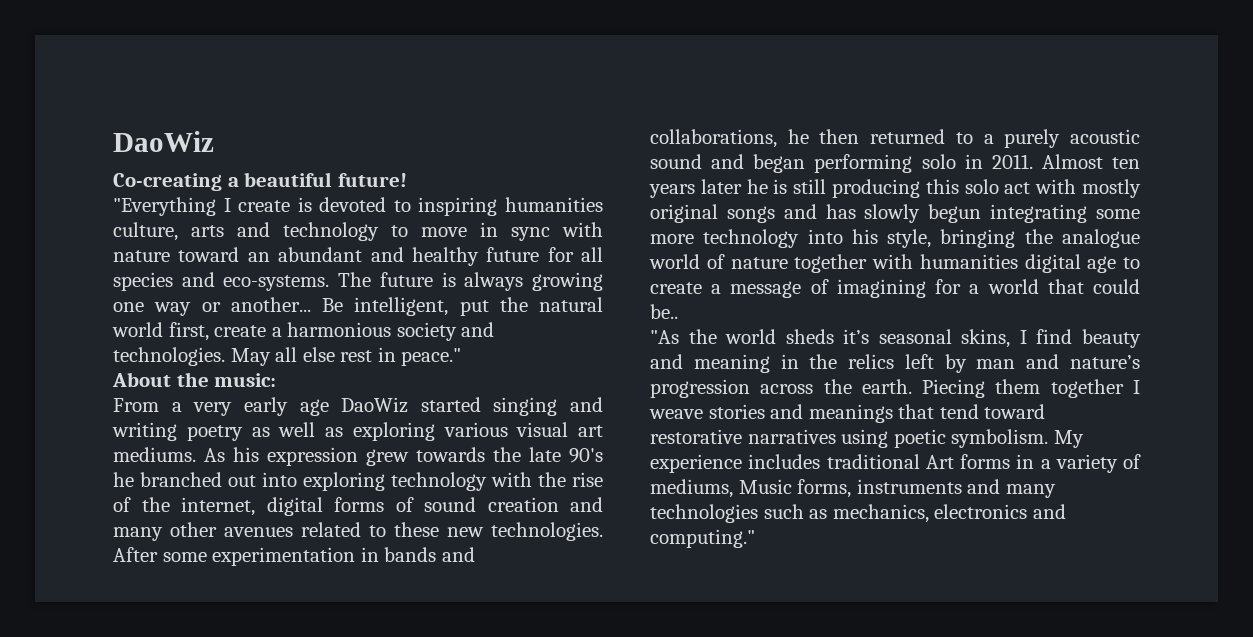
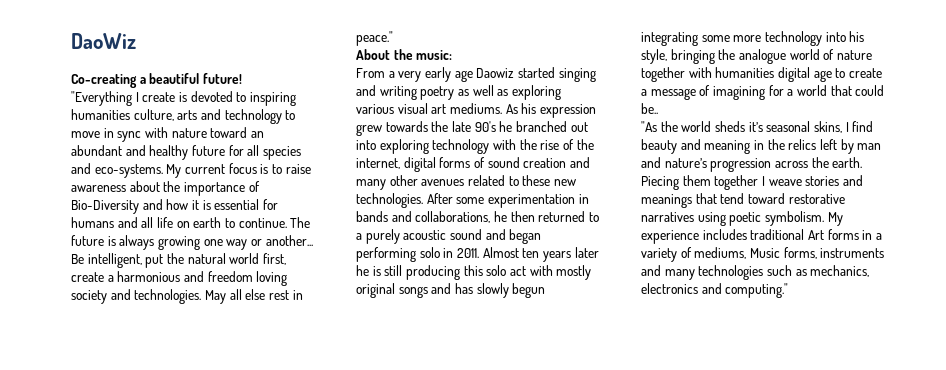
+ My current focus is to raise awareness about the importance of Bio-Diversity and how it is essential for humans and all life on earth to continue.
- Be intelligent, put the natural world first, create a harmonious society and technologies.
+ Be intelligent, put the natural world first, create a harmonious and freedom loving society and technologies.
- From a very early age DaoWiz started singing and writing poetry as well as exploring various visual art mediums.
+ From a very early age Daowiz started singing and writing poetry as well as exploring various visual art mediums.

